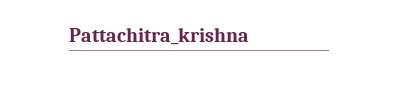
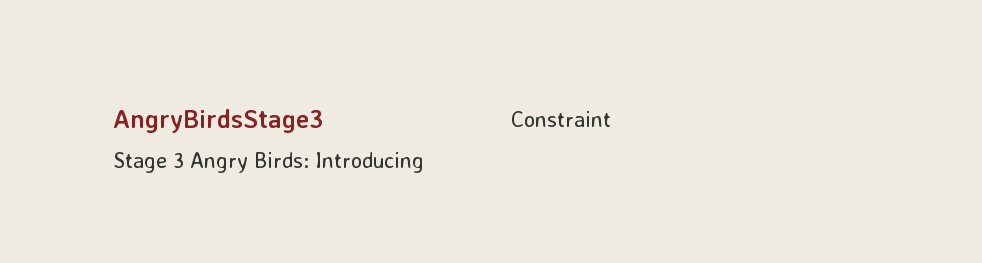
- Pattachitra_krishna
+ AngryBirdsStage3
+ Stage 3 Angry Birds: Introducing Constraint

